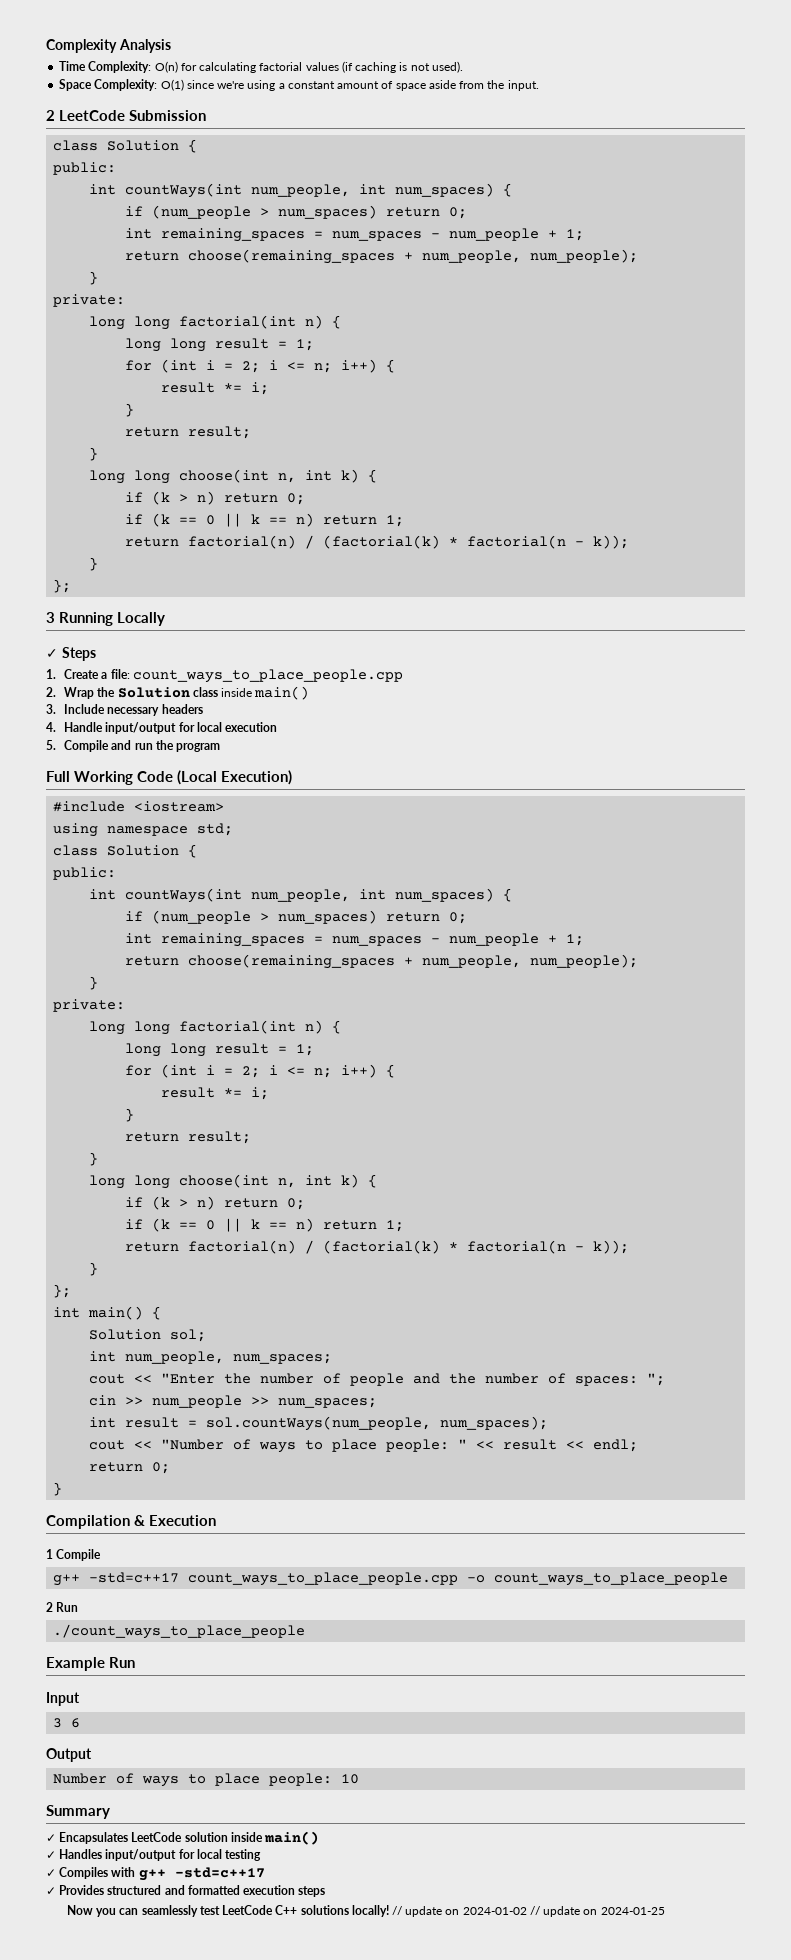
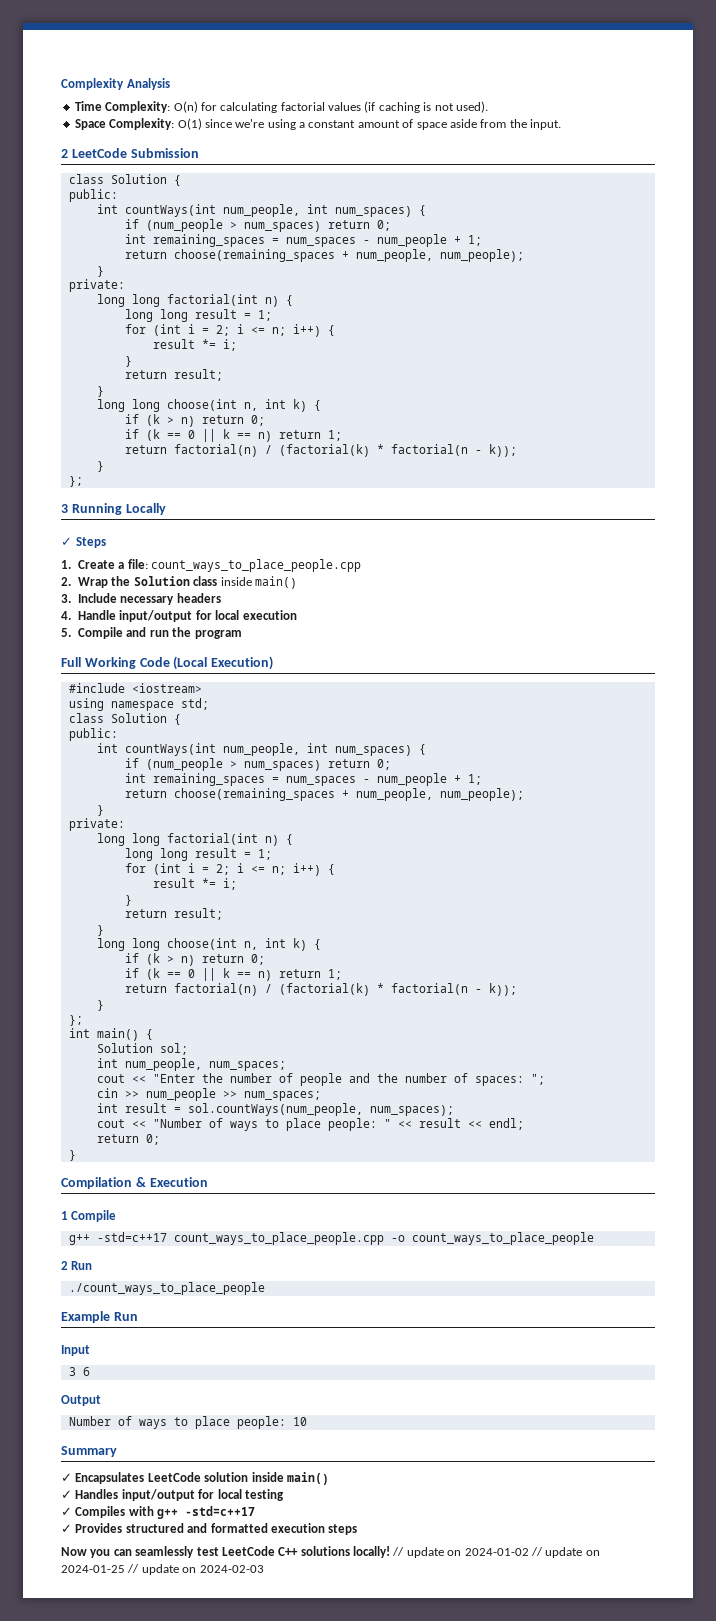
- // update on 2024-01-02 // update on 2024-01-25
+ // update on 2024-01-02 // update on 2024-01-25 // update on 2024-02-03

